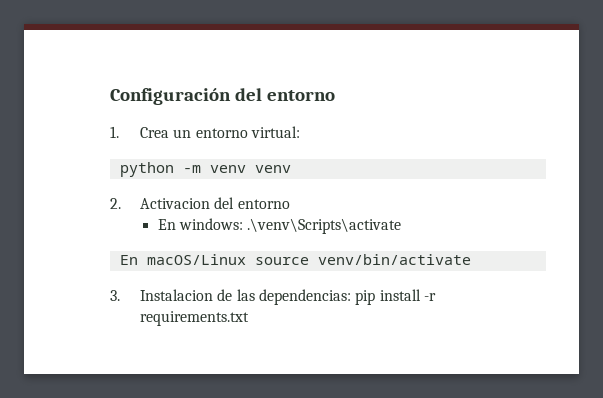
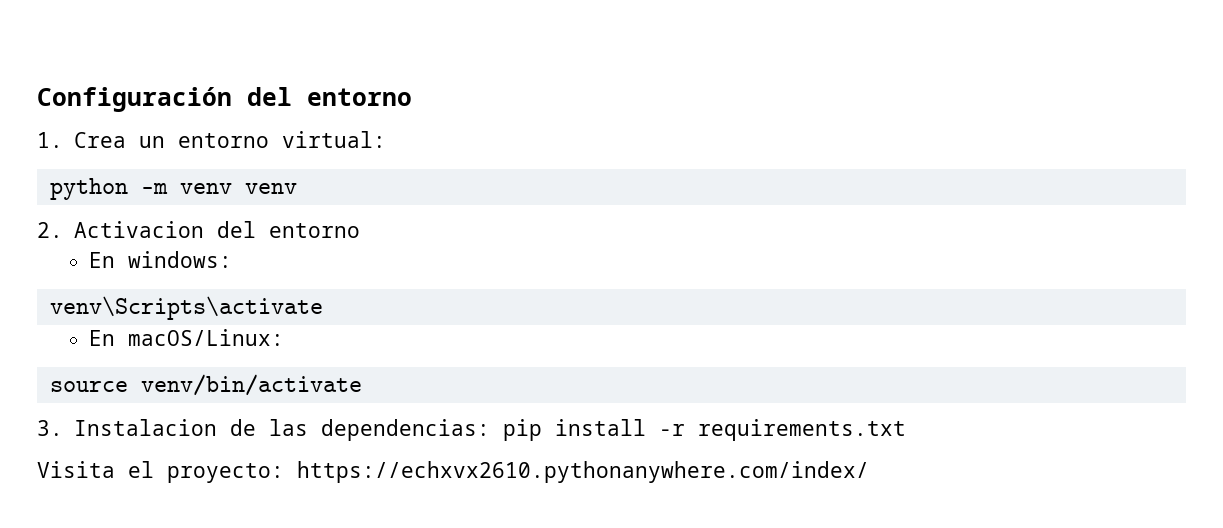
- En windows: .\venv\Scripts\activate
- En macOS/Linux source venv/bin/activate
+ En windows:
+ venv\Scripts\activate
+ En macOS/Linux:
+ source venv/bin/activate
+ Visita el proyecto: https://echxvx2610.pythonanywhere.com/index/

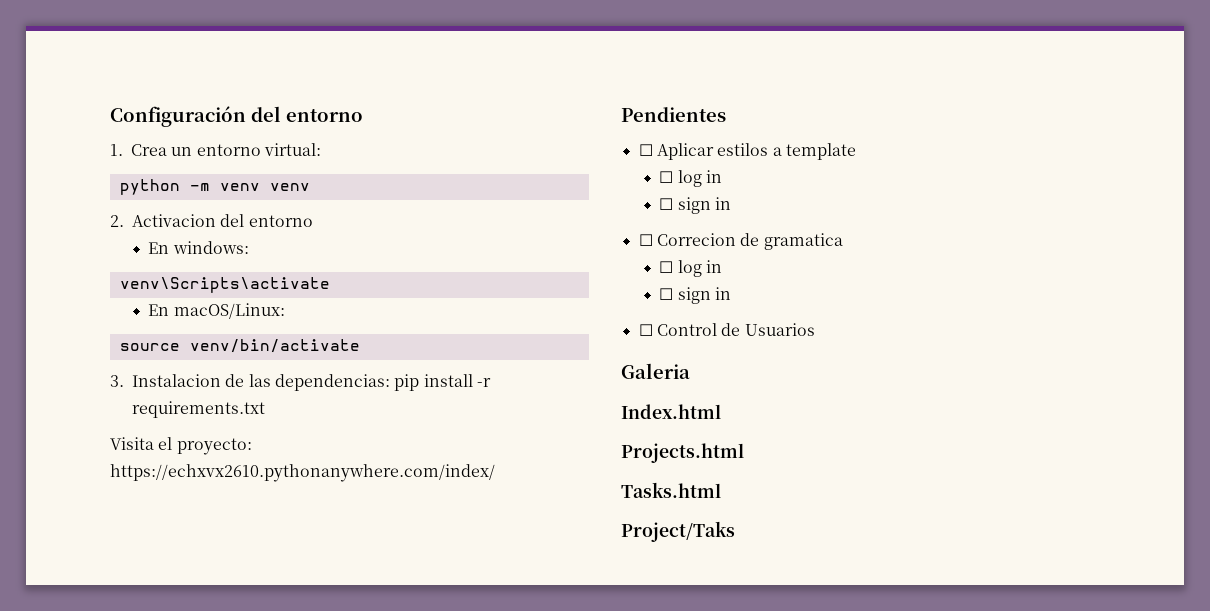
+ Pendientes
+ ☐ Aplicar estilos a template
+ ☐ log in
+ ☐ sign in
+ ☐ Correcion de gramatica
+ ☐ log in
+ ☐ sign in
+ ☐ Control de Usuarios
+ Galeria
+ Index.html
+ Projects.html
+ Tasks.html
+ Project/Taks

